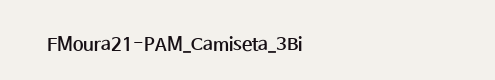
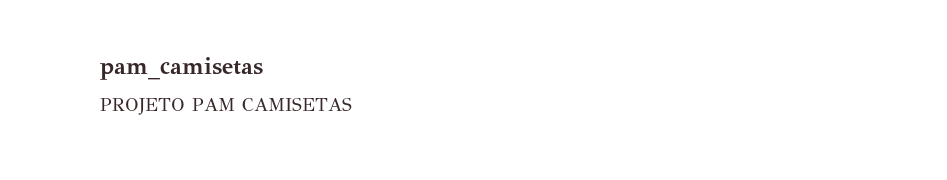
- FMoura21-PAM_Camiseta_3Bi
+ pam_camisetas
+ PROJETO PAM CAMISETAS

